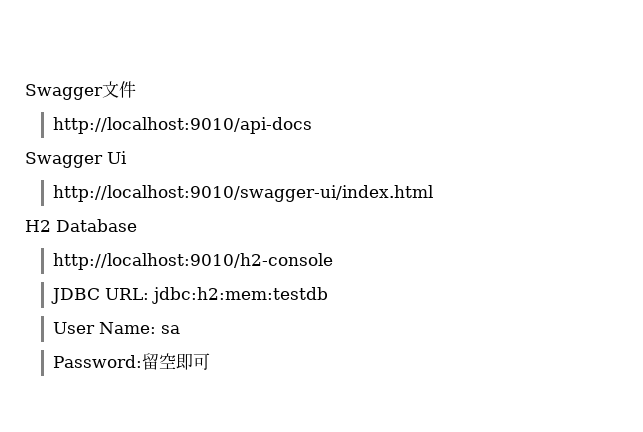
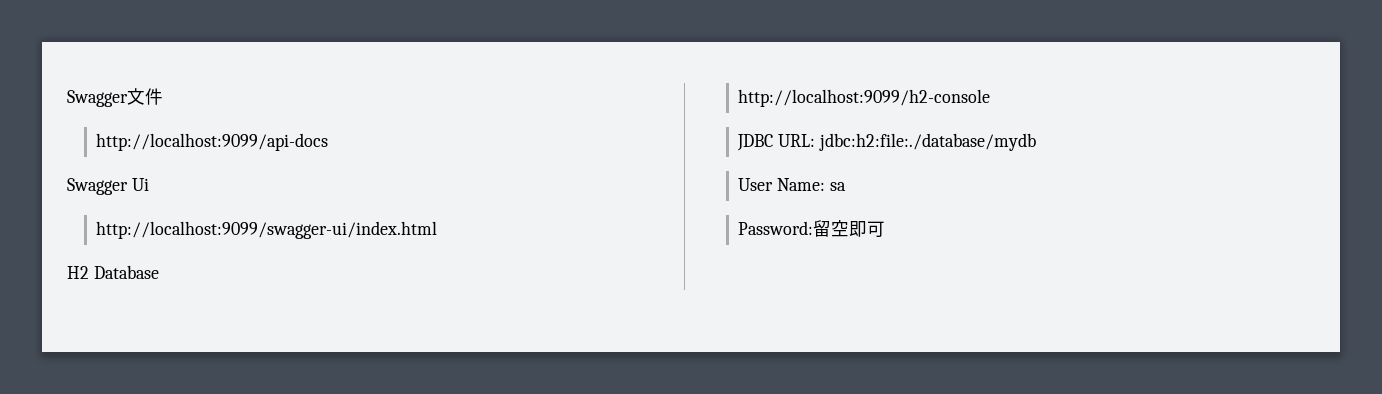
- http://localhost:9010/api-docs
+ http://localhost:9099/api-docs
- http://localhost:9010/swagger-ui/index.html
+ http://localhost:9099/swagger-ui/index.html
- http://localhost:9010/h2-console
+ http://localhost:9099/h2-console
- JDBC URL: jdbc:h2:mem:testdb
+ JDBC URL: jdbc:h2:file:./database/mydb

